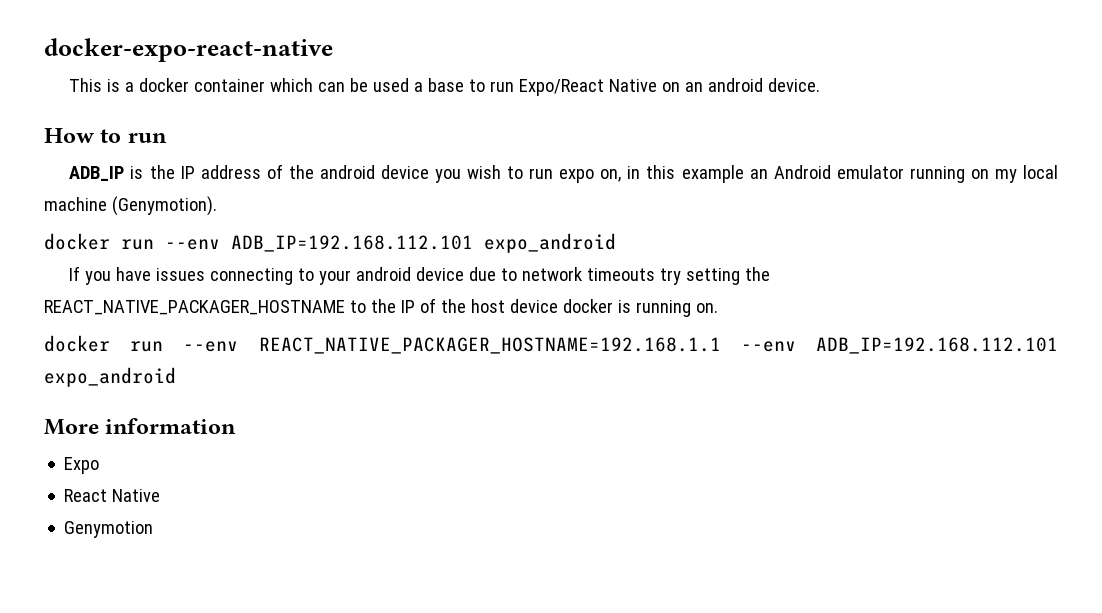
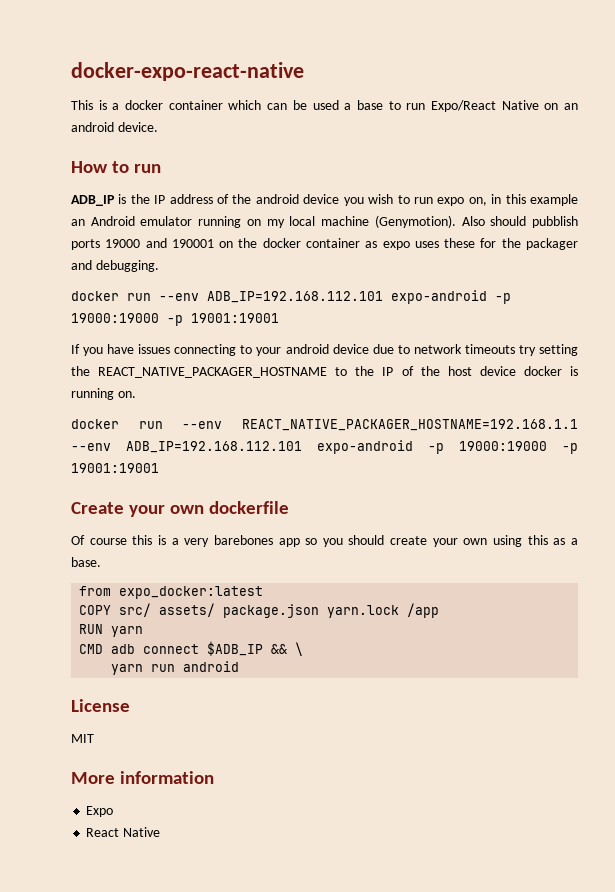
+ Also should pubblish ports 19000 and 190001 on the docker container as expo uses these for the packager and debugging.
- docker run --env ADB_IP=192.168.112.101 expo_android
+ docker run --env ADB_IP=192.168.112.101 expo-android -p 19000:19000 -p 19001:19001
- docker run --env REACT_NATIVE_PACKAGER_HOSTNAME=192.168.1.1 --env ADB_IP=192.168.112.101 expo_android
+ docker run --env REACT_NATIVE_PACKAGER_HOSTNAME=192.168.1.1 --env ADB_IP=192.168.112.101 expo-android -p 19000:19000 -p 19001:19001
+ Create your own dockerfile
+ Of course this is a very barebones app so you should create your own using this as a base.
+ from expo_docker:latest
+ COPY src/ assets/ package.json yarn.lock /app
+ RUN yarn
+ CMD adb connect $ADB_IP && \
+ yarn run android
+ License
+ MIT
- Genymotion

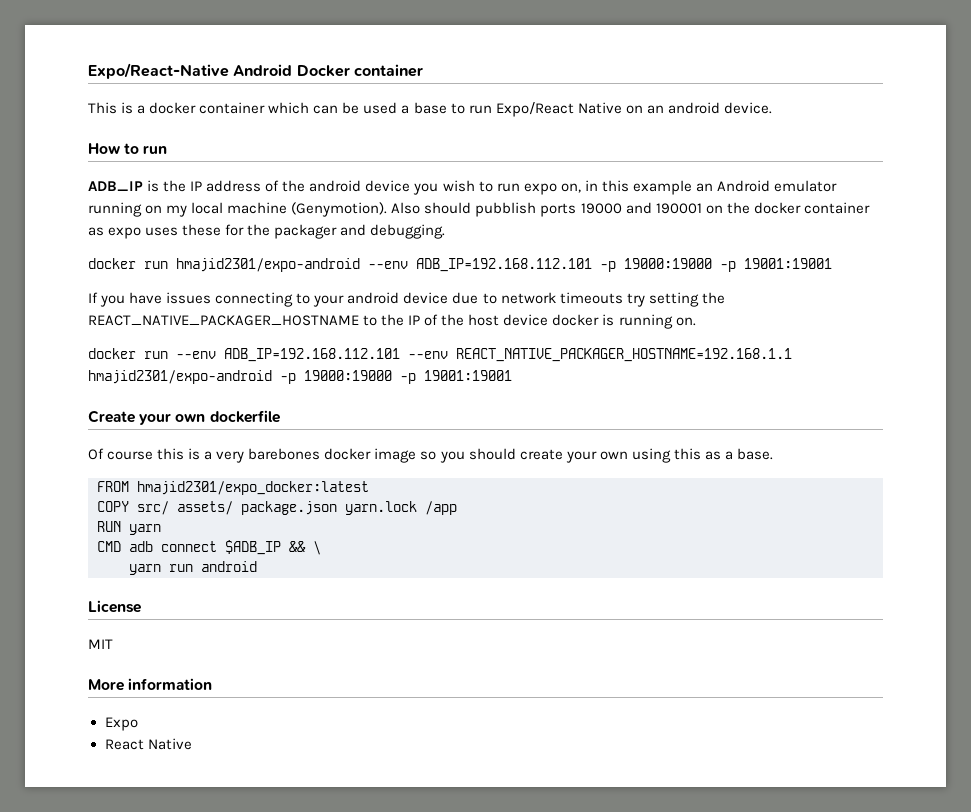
- docker-expo-react-native
+ Expo/React-Native Android Docker container
- docker run --env ADB_IP=192.168.112.101 expo-android -p 19000:19000 -p 19001:19001
+ docker run hmajid2301/expo-android --env ADB_IP=192.168.112.101 -p 19000:19000 -p 19001:19001
- docker run --env REACT_NATIVE_PACKAGER_HOSTNAME=192.168.1.1 --env ADB_IP=192.168.112.101 expo-android -p 19000:19000 -p 19001:19001
+ docker run --env ADB_IP=192.168.112.101 --env REACT_NATIVE_PACKAGER_HOSTNAME=192.168.1.1 hmajid2301/expo-android -p 19000:19000 -p 19001:19001
- Of course this is a very barebones app so you should create your own using this as a base.
+ Of course this is a very barebones docker image so you should create your own using this as a base.
- from expo_docker:latest
+ FROM hmajid2301/expo_docker:latest

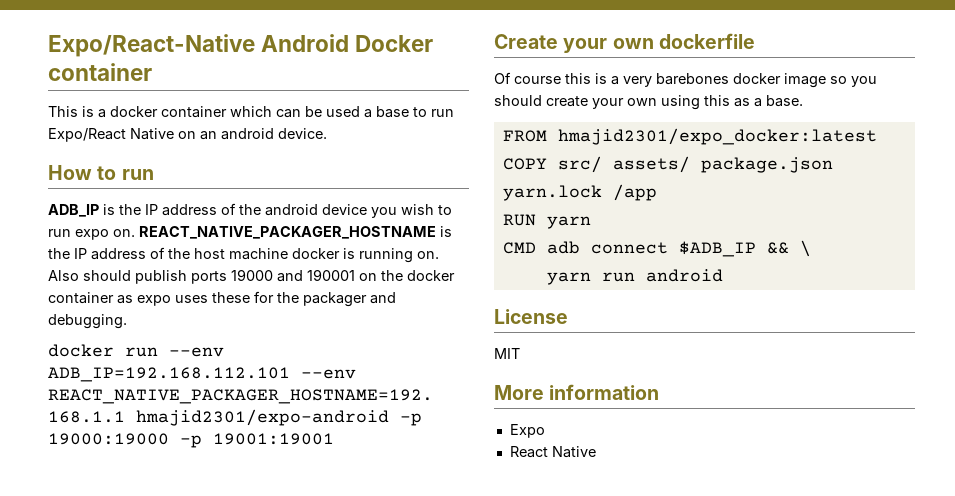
- ADB_IP is the IP address of the android device you wish to run expo on, in this example an Android emulator running on my local machine (Genymotion).
+ ADB_IP is the IP address of the android device you wish to run expo on. REACT_NATIVE_PACKAGER_HOSTNAME is the IP address of the host machine docker is running on.
- Also should pubblish ports 19000 and 190001 on the docker container as expo uses these for the packager and debugging.
+ Also should publish ports 19000 and 190001 on the docker container as expo uses these for the packager and debugging.
- docker run hmajid2301/expo-android --env ADB_IP=192.168.112.101 -p 19000:19000 -p 19001:19001
- If you have issues connecting to your android device due to network timeouts try setting the REACT_NATIVE_PACKAGER_HOSTNAME to the IP of the host device docker is running on.

